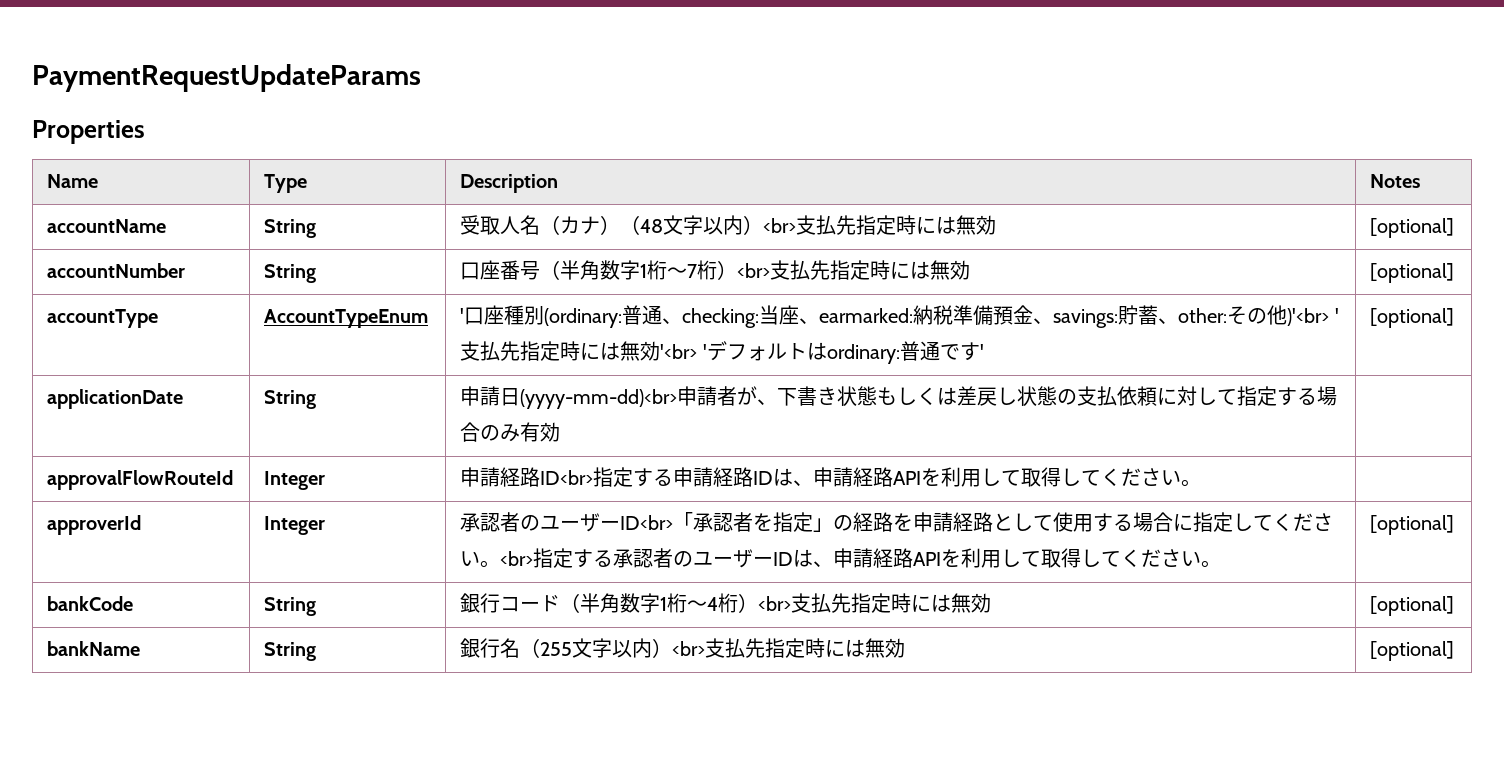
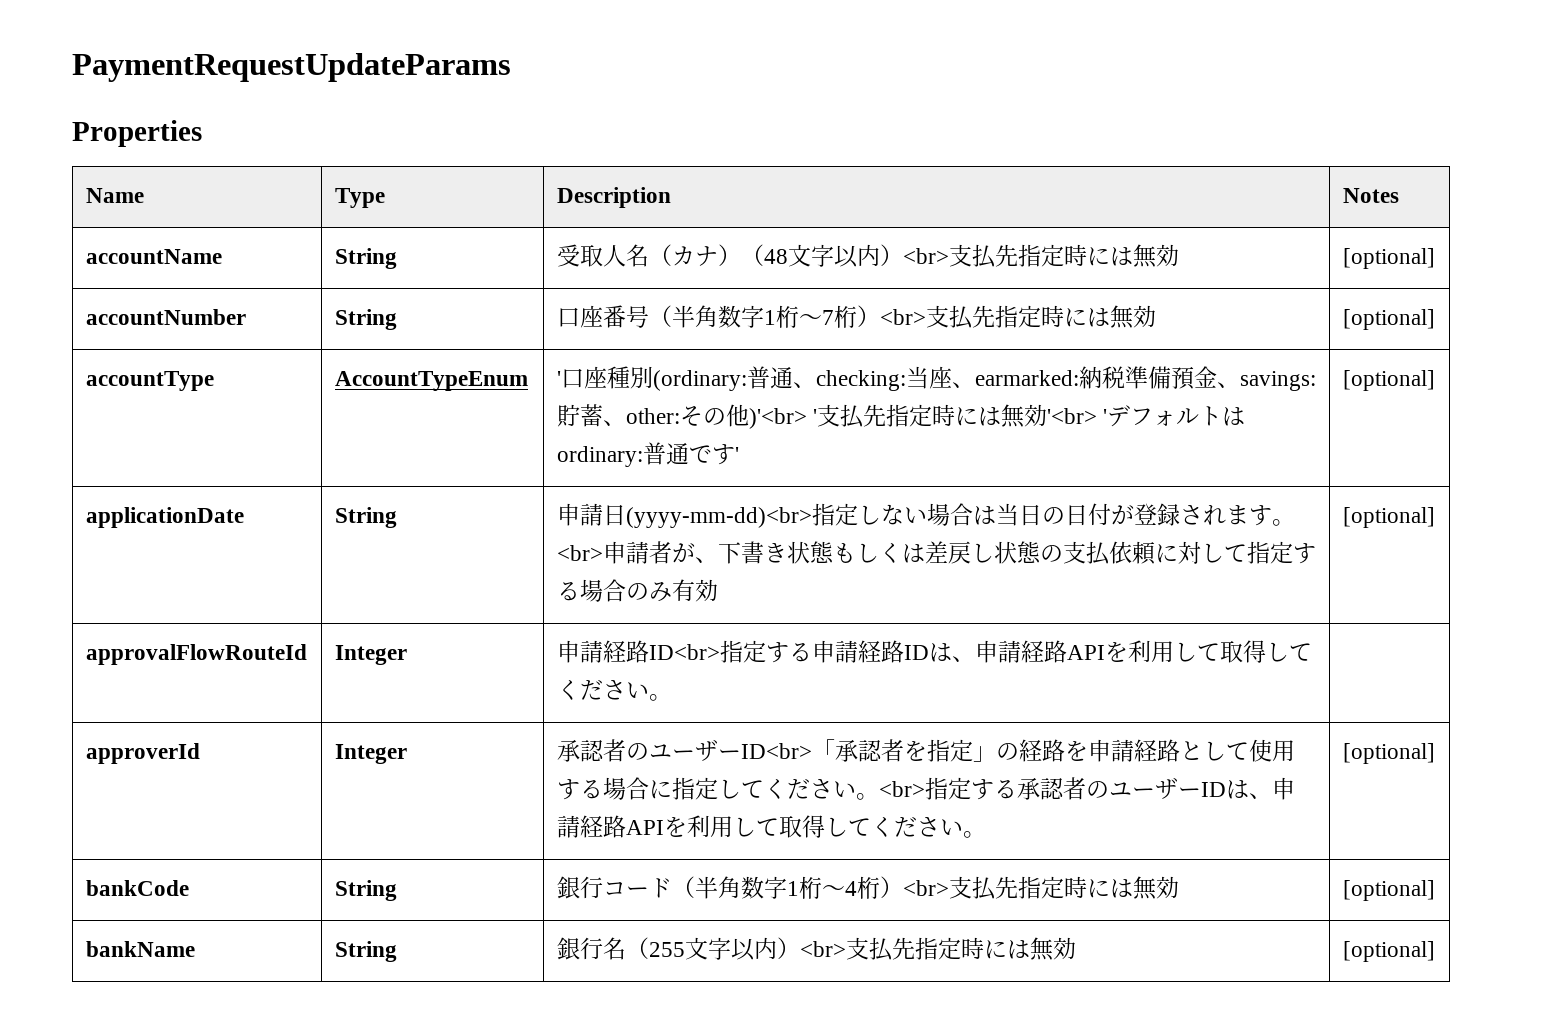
- applicationDate | String | 申請日(yyyy-mm-dd)<br>申請者が、下書き状態もしくは差戻し状態の支払依頼に対して指定する場合のみ有効 |
+ applicationDate | String | 申請日(yyyy-mm-dd)<br>指定しない場合は当日の日付が登録されます。<br>申請者が、下書き状態もしくは差戻し状態の支払依頼に対して指定する場合のみ有効 | [optional]

